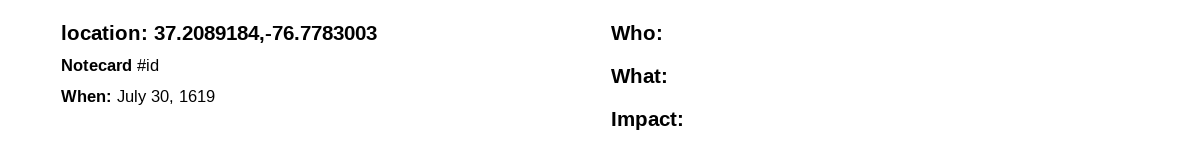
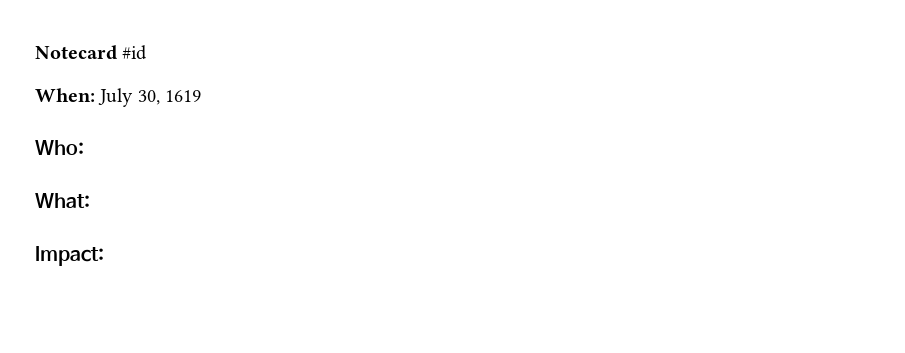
- location: 37.2089184,-76.7783003

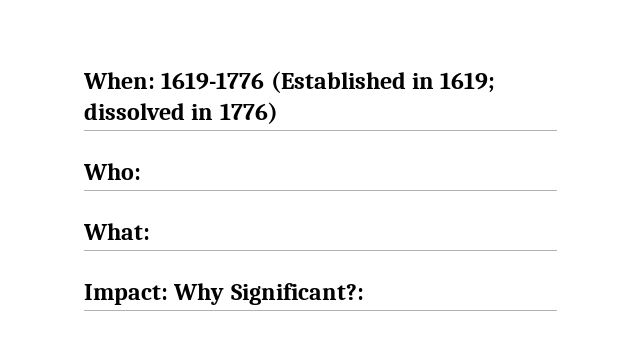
- Notecard #id
- When: July 30, 1619
+ When: 1619-1776 (Established in 1619; dissolved in 1776)
- Impact:
+ Impact: Why Significant?:

